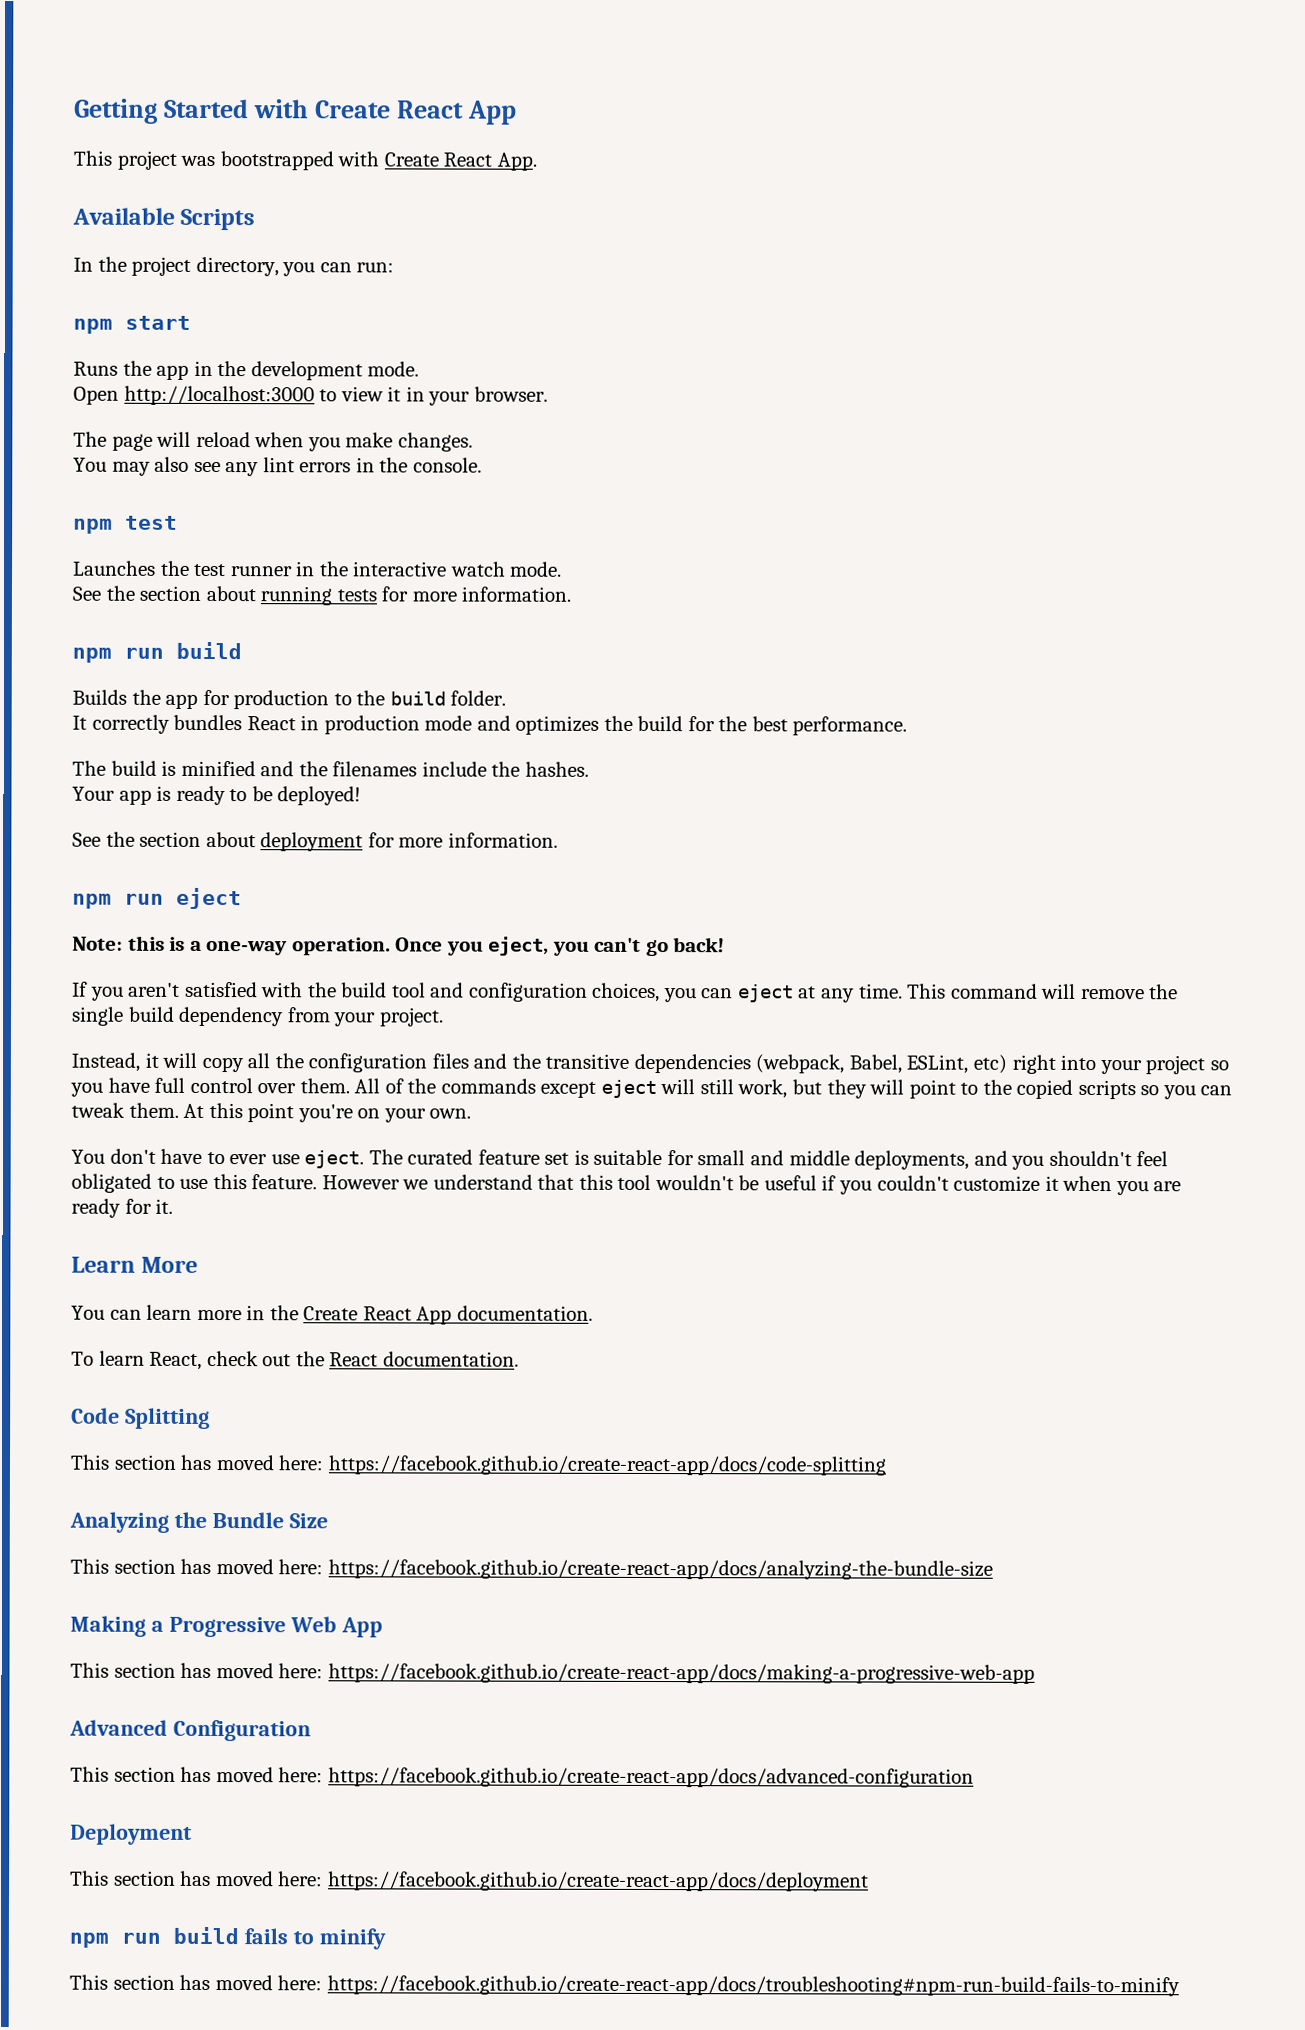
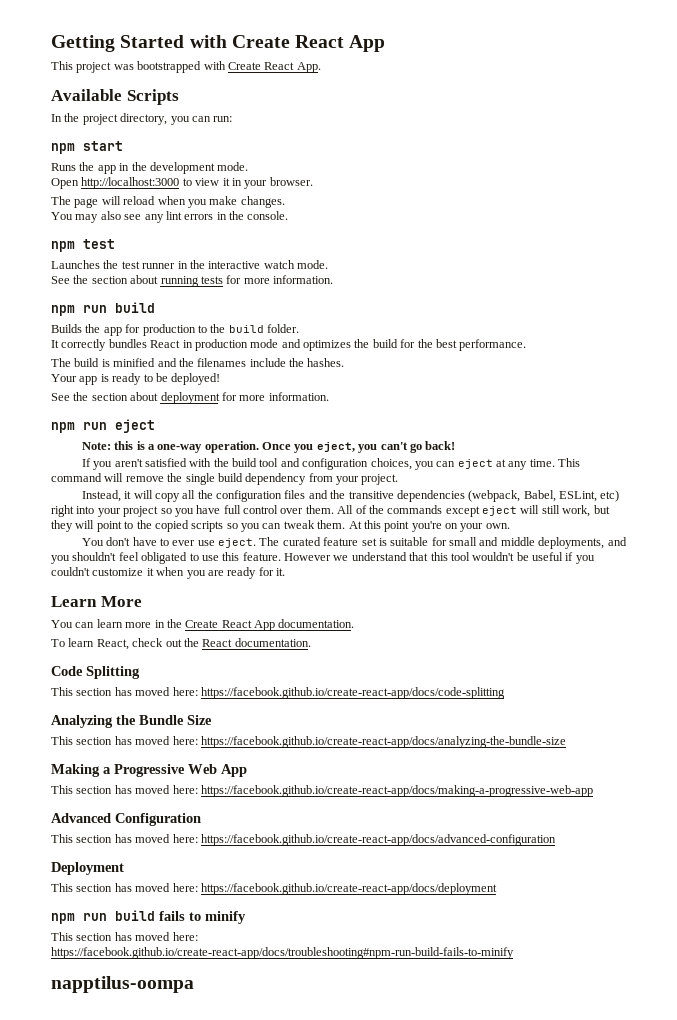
+ napptilus-oompa

